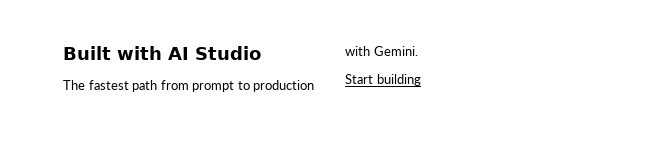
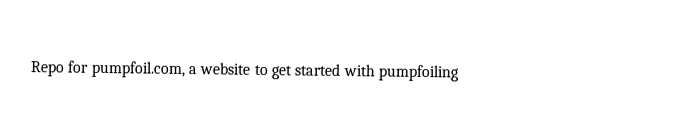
- Built with AI Studio
- The fastest path from prompt to production with Gemini.
- Start building
+ Repo for pumpfoil.com, a website to get started with pumpfoiling

